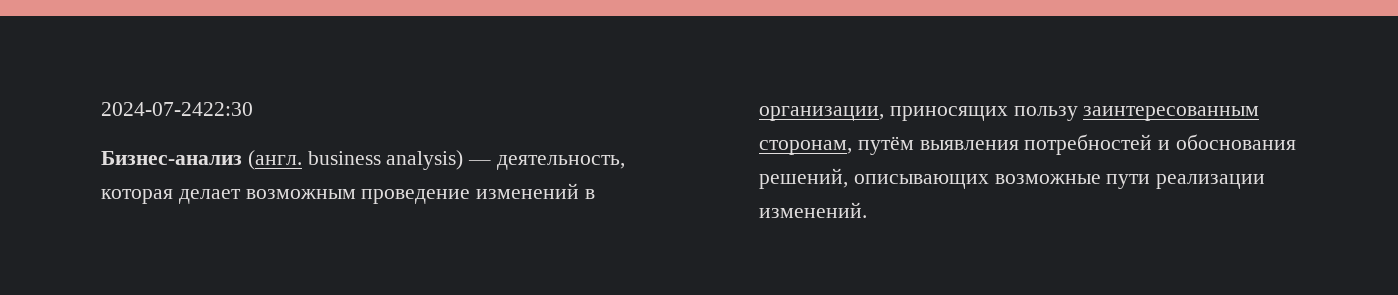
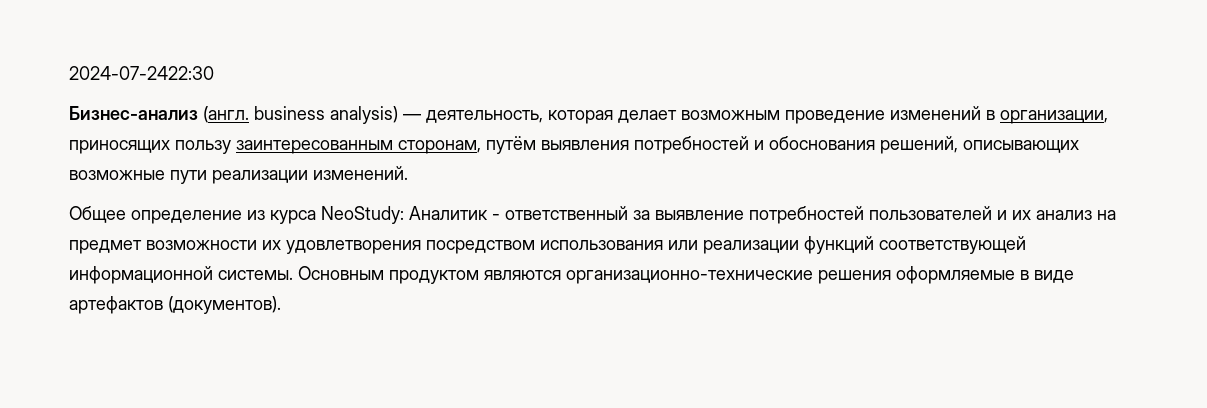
+ Общее определение из курса NeoStudy: Аналитик - ответственный за выявление потребностей пользователей и их анализ на предмет возможности их удовлетворения посредством использования или реализации функций соответствующей информационной системы. Основным продуктом являются организационно-технические решения оформляемые в виде артефактов (документов).

